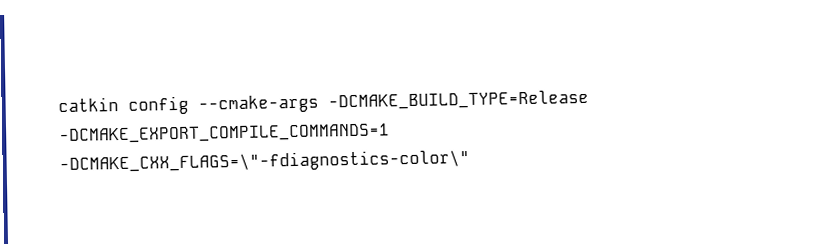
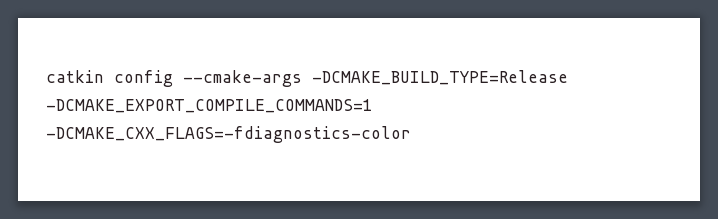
- catkin config --cmake-args -DCMAKE_BUILD_TYPE=Release -DCMAKE_EXPORT_COMPILE_COMMANDS=1 -DCMAKE_CXX_FLAGS=\"-fdiagnostics-color\"
+ catkin config --cmake-args -DCMAKE_BUILD_TYPE=Release -DCMAKE_EXPORT_COMPILE_COMMANDS=1 -DCMAKE_CXX_FLAGS=-fdiagnostics-color

